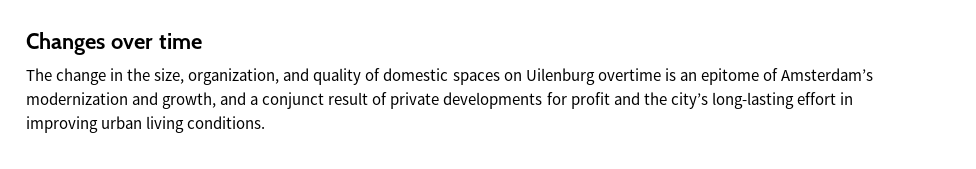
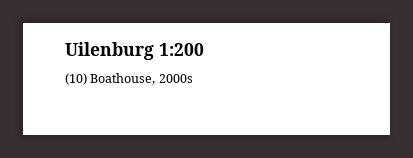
- Changes over time
- The change in the size, organization, and quality of domestic spaces on Uilenburg overtime is an epitome of Amsterdam’s modernization and growth, and a conjunct result of private developments for profit and the city’s long-lasting effort in improving urban living conditions.
+ Uilenburg 1:200
+ (10) Boathouse, 2000s

